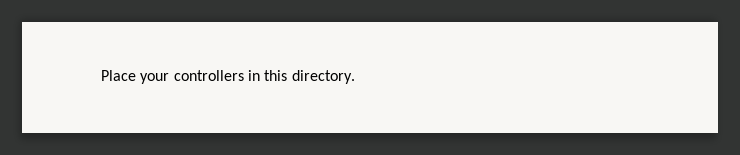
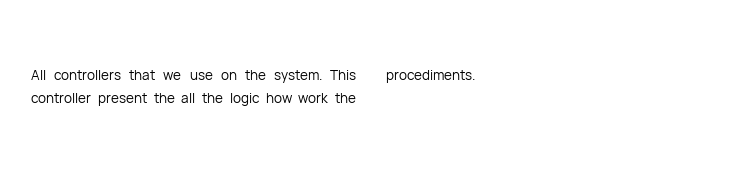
- Place your controllers in this directory.
+ All controllers that we use on the system. This controller present the all the logic how work the procediments.

